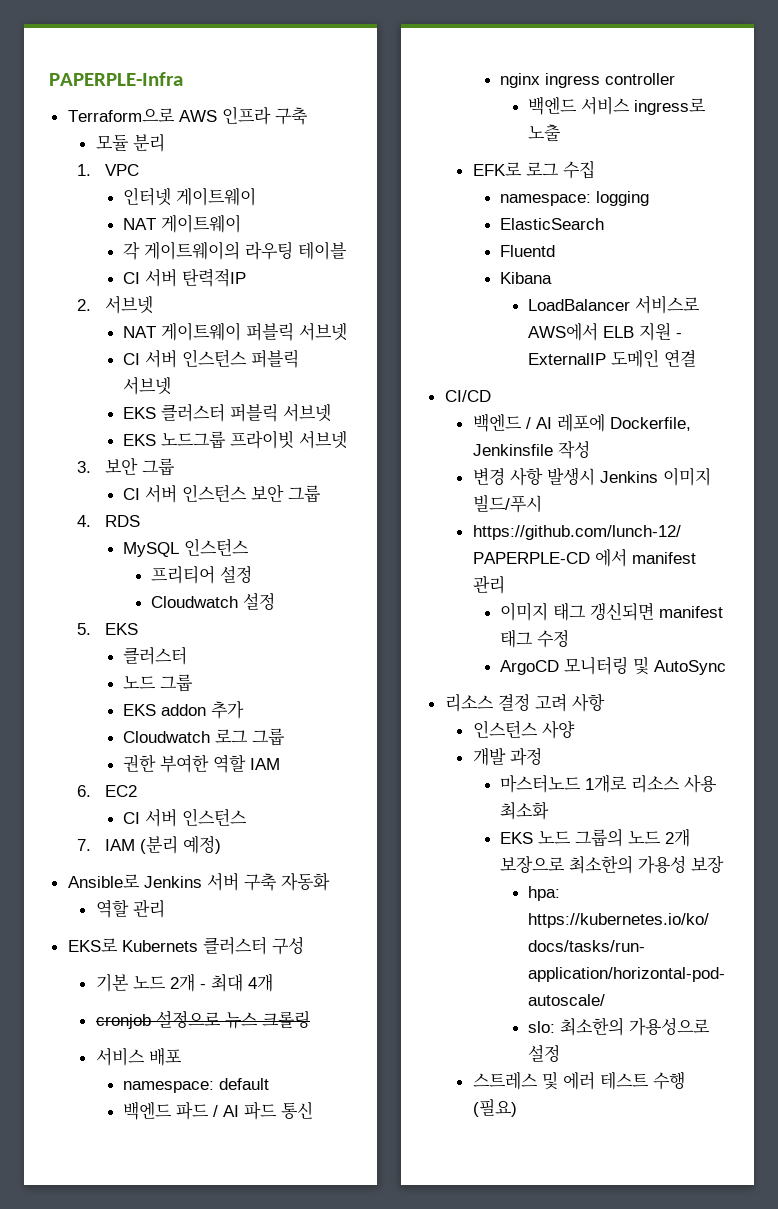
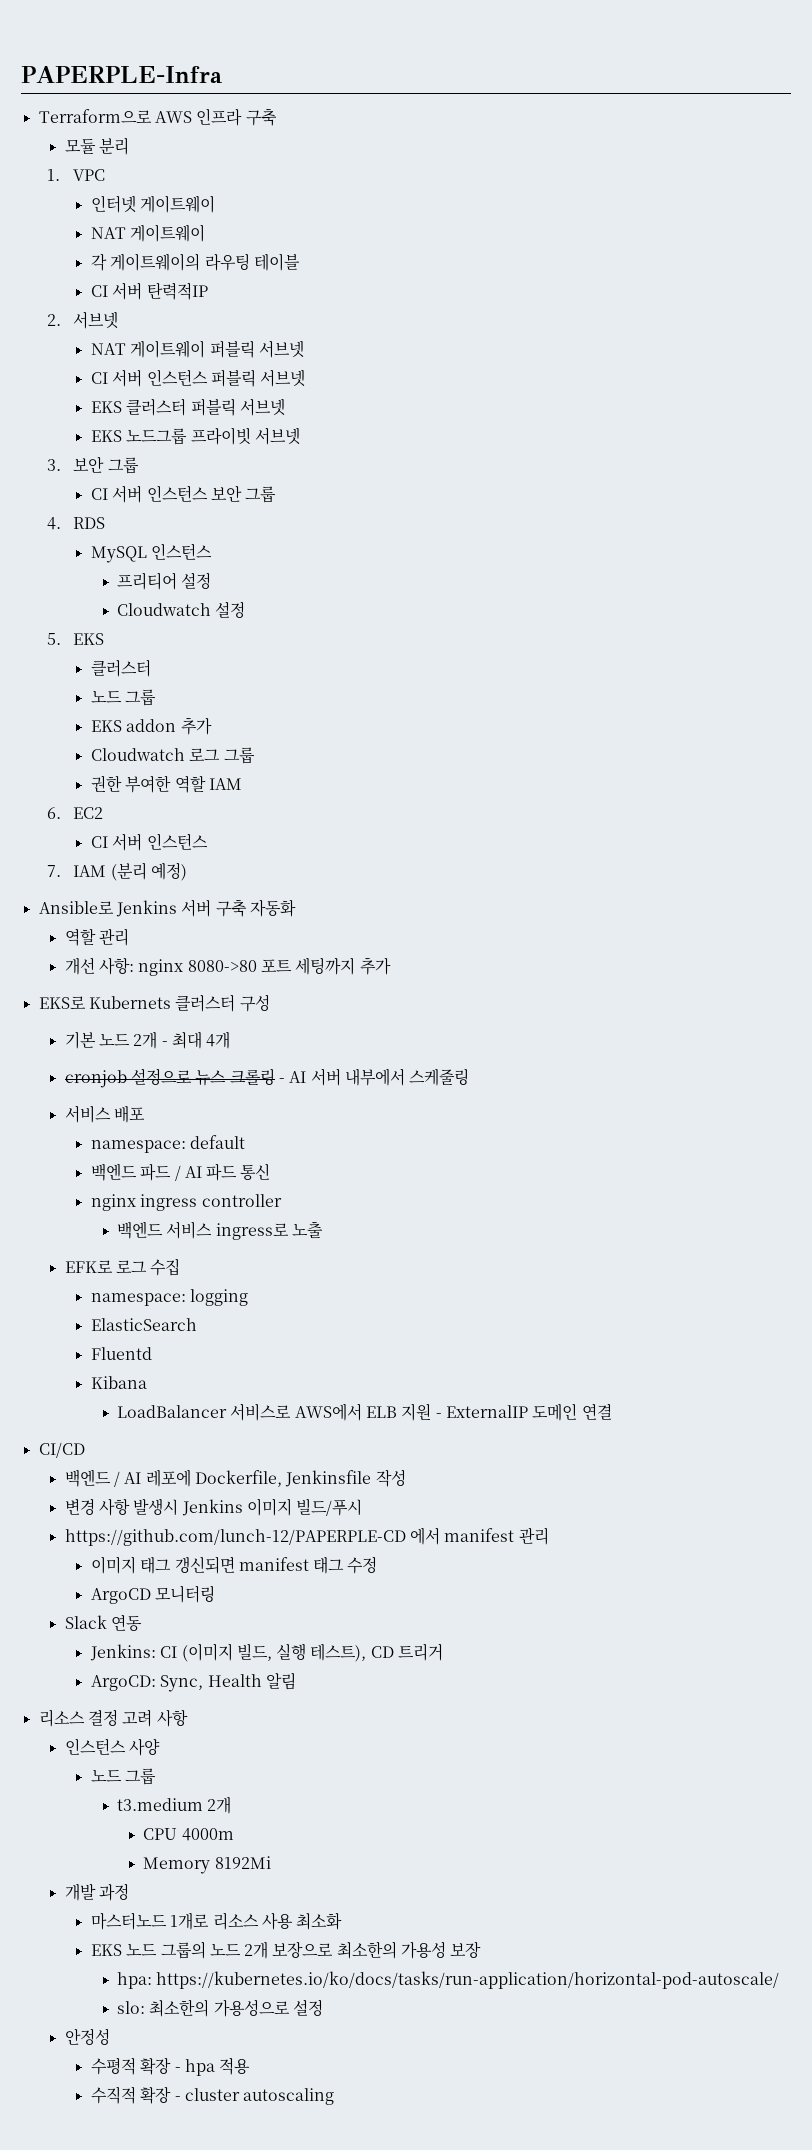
+ 개선 사항: nginx 8080->80 포트 세팅까지 추가
- cronjob 설정으로 뉴스 크롤링
+ cronjob 설정으로 뉴스 크롤링 - AI 서버 내부에서 스케줄링
- ArgoCD 모니터링 및 AutoSync
+ ArgoCD 모니터링
+ Slack 연동
+ Jenkins: CI (이미지 빌드, 실행 테스트), CD 트리거
+ ArgoCD: Sync, Health 알림
  인스턴스 사양
+ 노드 그룹
+ t3.medium 2개
+ CPU 4000m
+ Memory 8192Mi
- 스트레스 및 에러 테스트 수행 (필요)
+ 안정성
+ 수평적 확장 - hpa 적용
+ 수직적 확장 - cluster autoscaling

